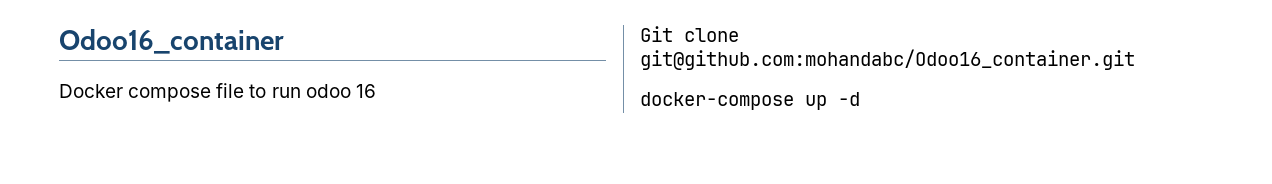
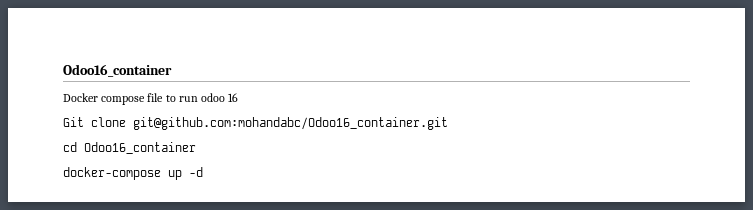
+ cd Odoo16_container

